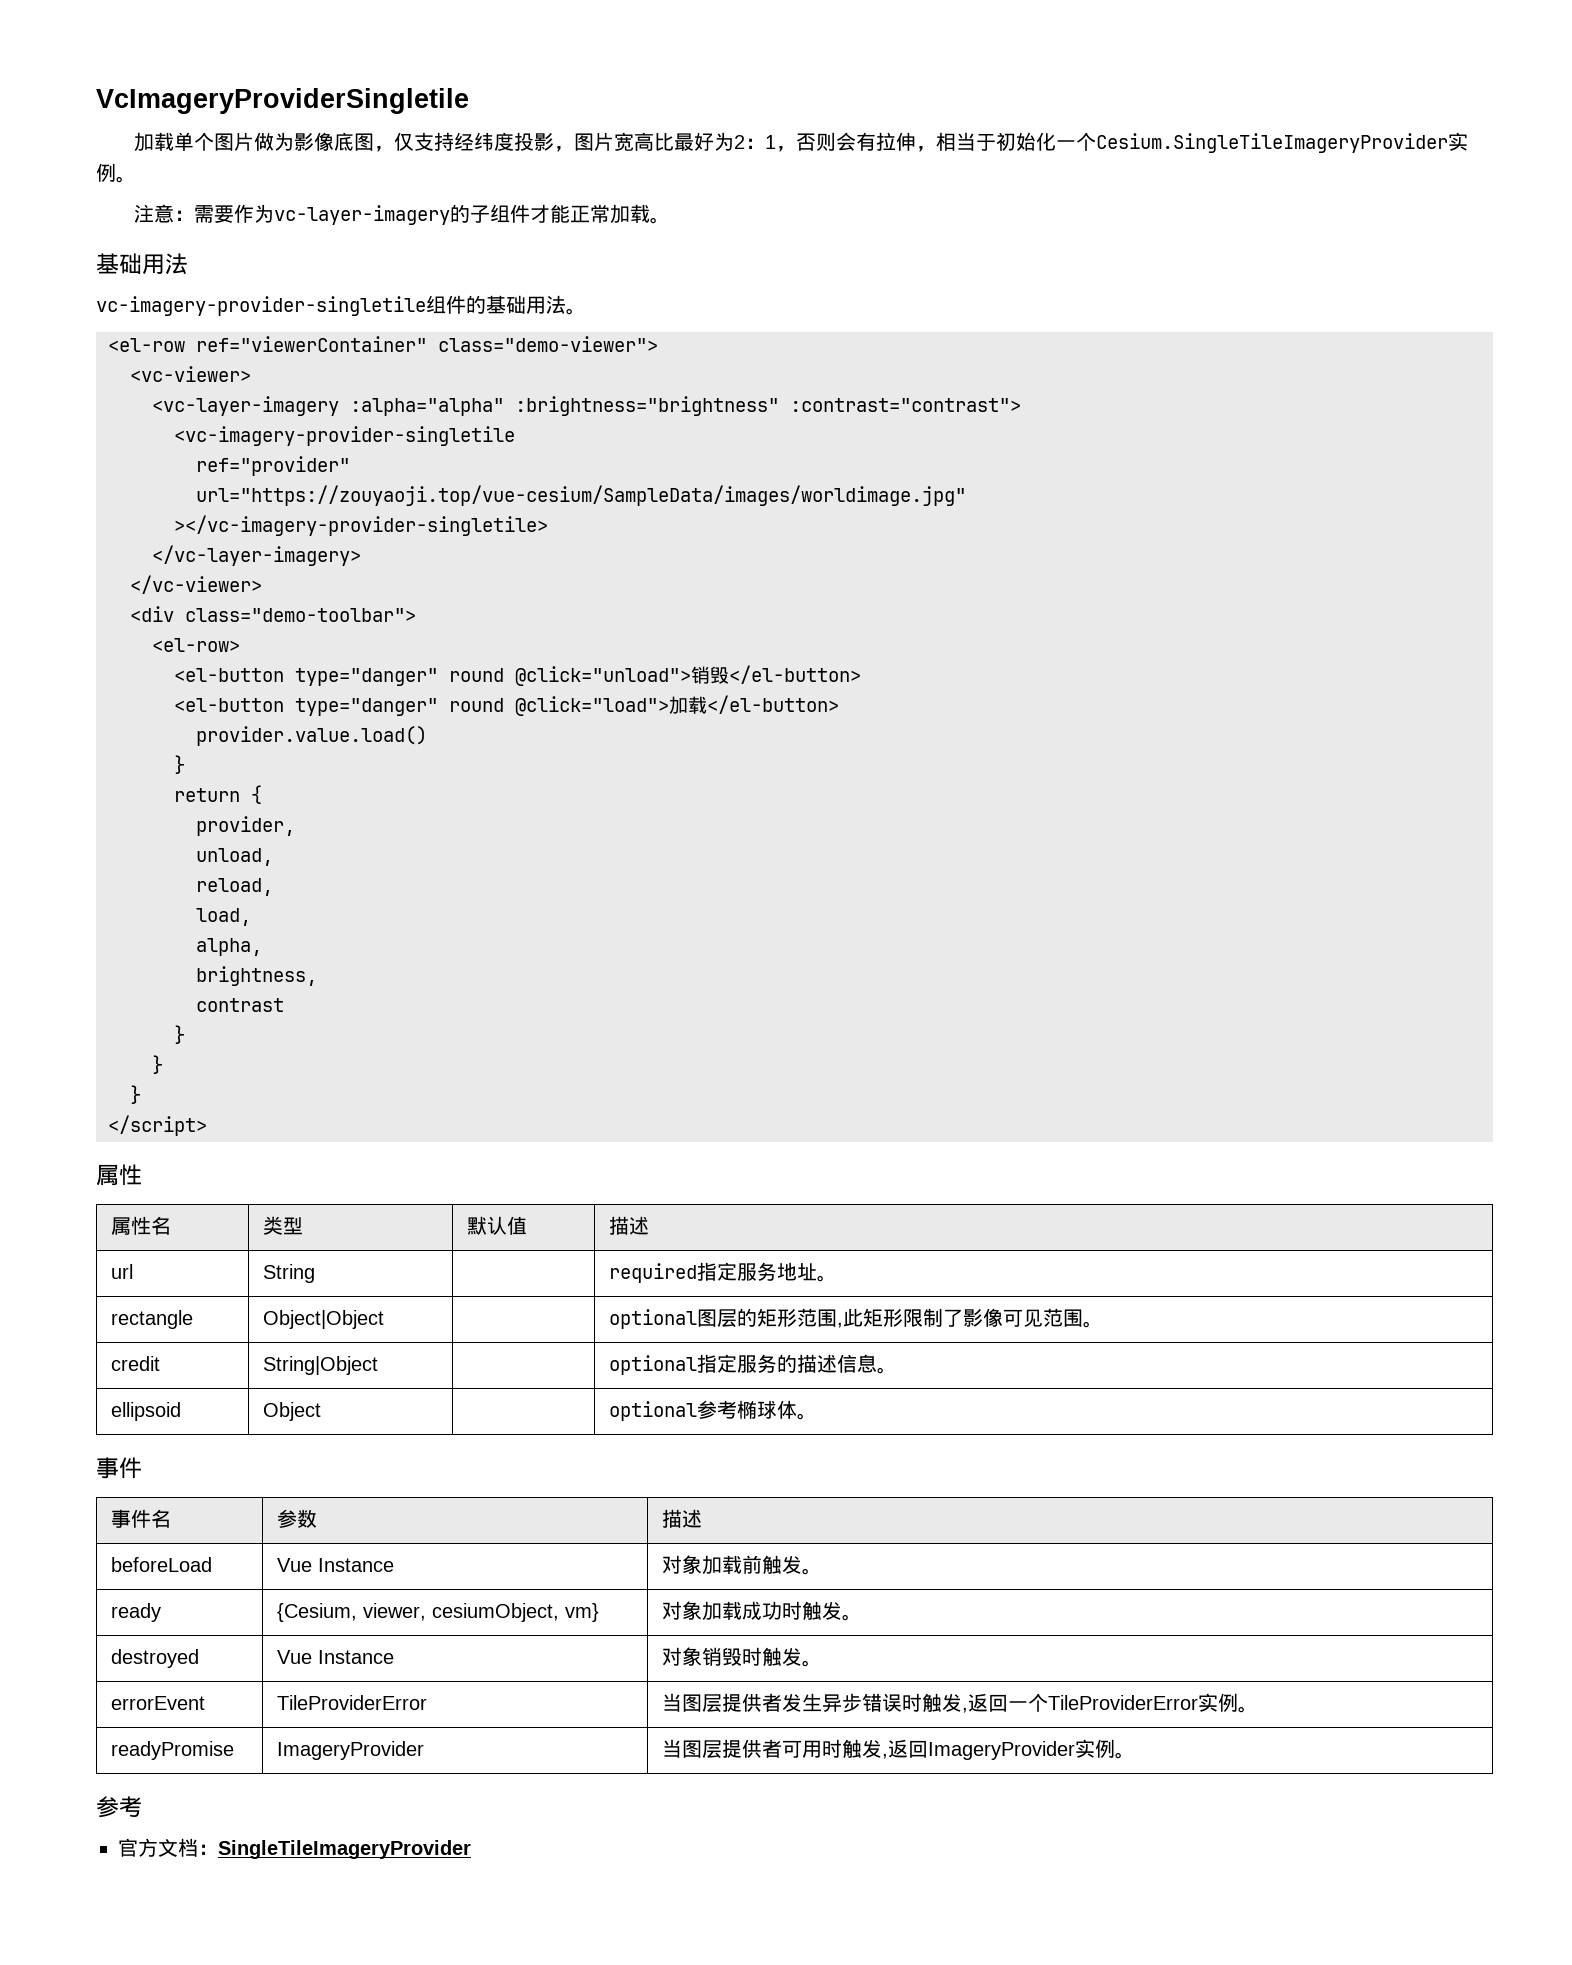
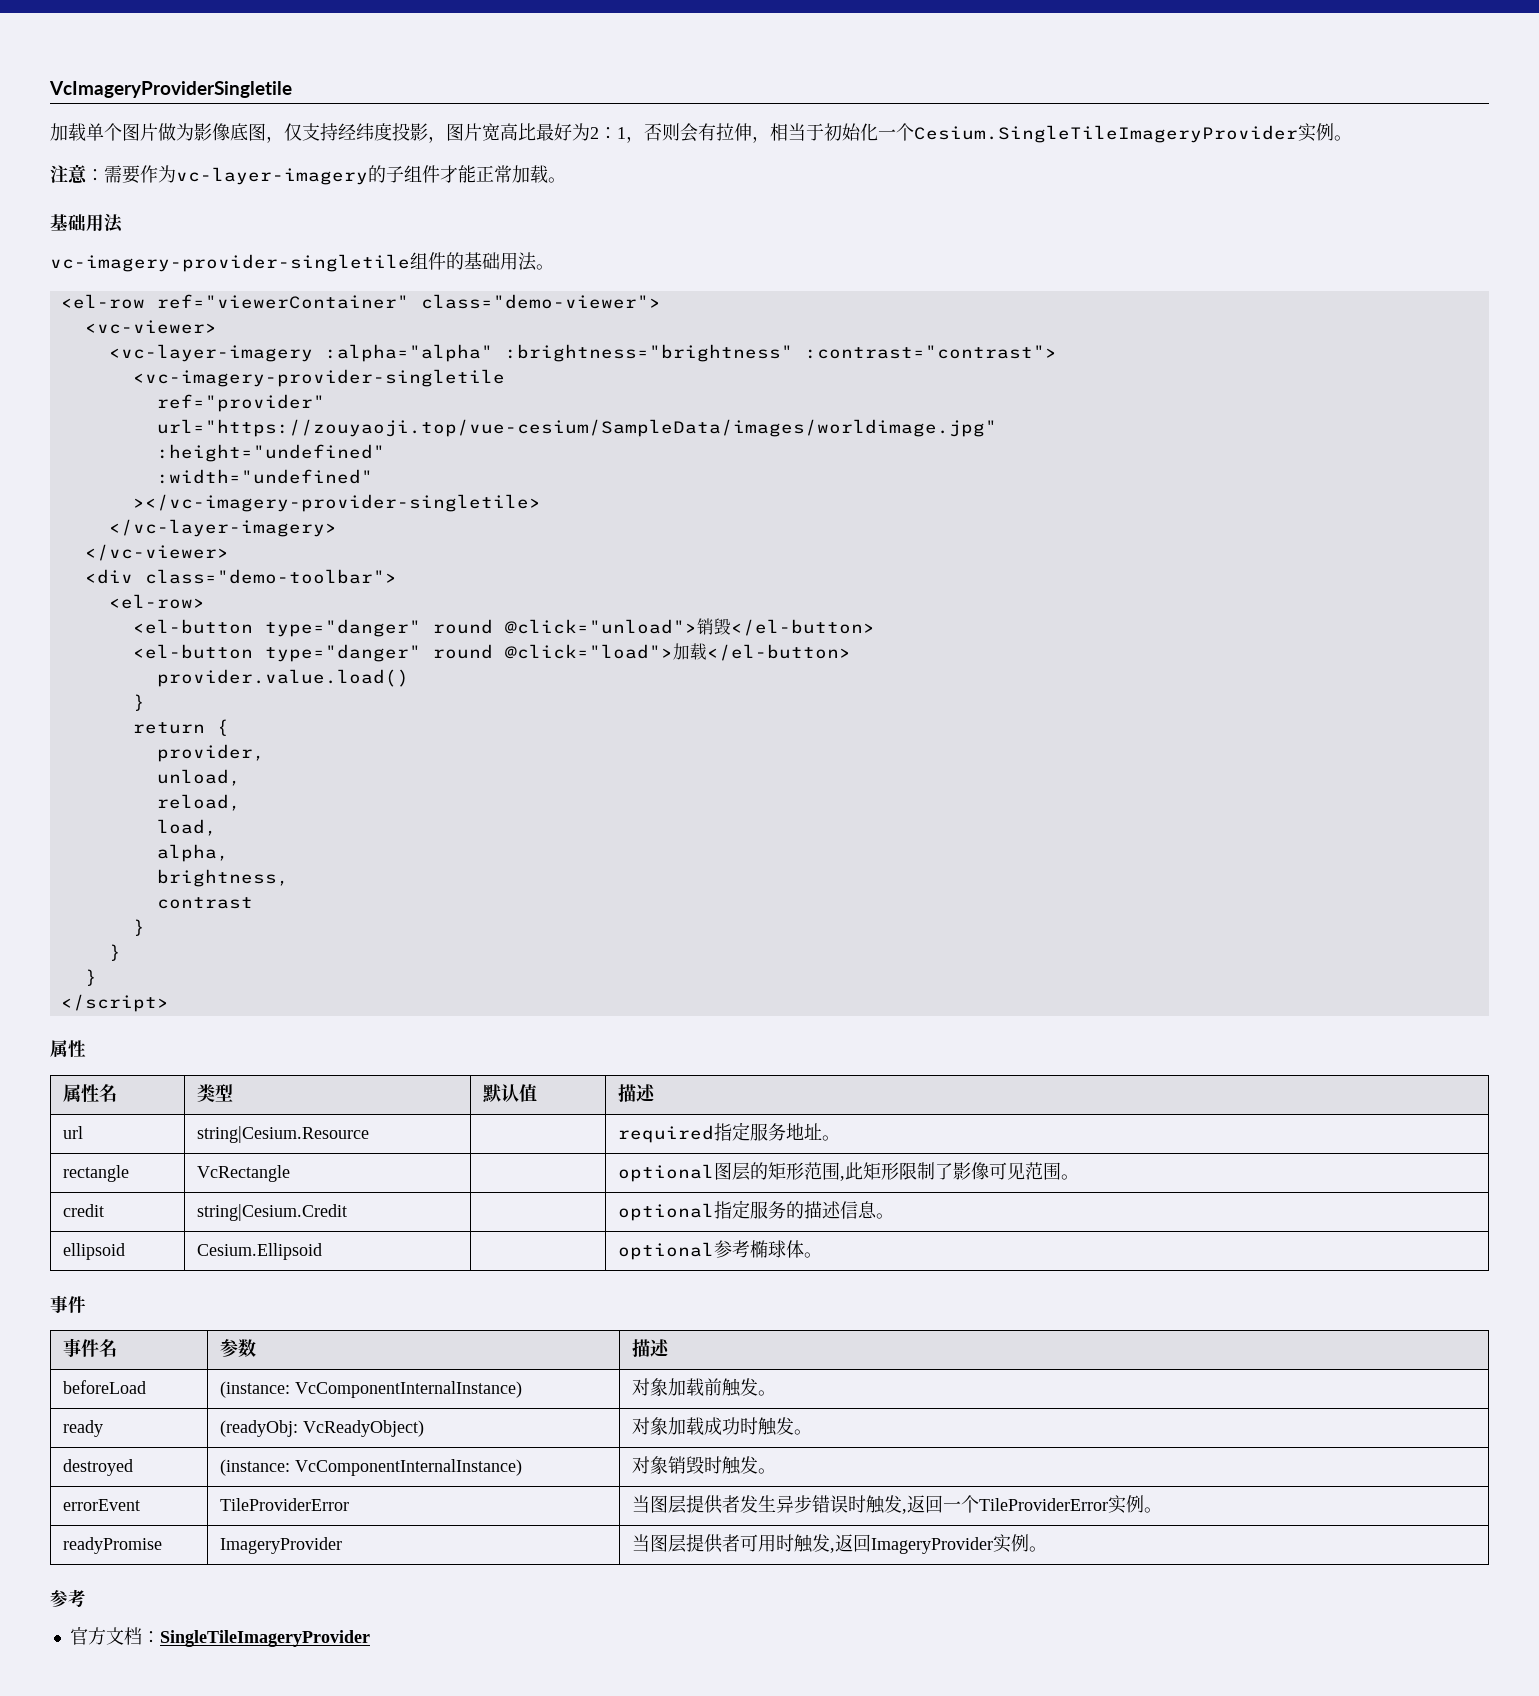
+ :height="undefined"
+ :width="undefined"
- url | String | | required指定服务地址。
+ url | string|Cesium.Resource | | required指定服务地址。
- rectangle | Object|Object | | optional图层的矩形范围,此矩形限制了影像可见范围。
+ rectangle | VcRectangle | | optional图层的矩形范围,此矩形限制了影像可见范围。
- credit | String|Object | | optional指定服务的描述信息。
+ credit | string|Cesium.Credit | | optional指定服务的描述信息。
- ellipsoid | Object | | optional参考椭球体。
+ ellipsoid | Cesium.Ellipsoid | | optional参考椭球体。
- beforeLoad | Vue Instance | 对象加载前触发。
+ beforeLoad | (instance: VcComponentInternalInstance) | 对象加载前触发。
- ready | {Cesium, viewer, cesiumObject, vm} | 对象加载成功时触发。
+ ready | (readyObj: VcReadyObject) | 对象加载成功时触发。
- destroyed | Vue Instance | 对象销毁时触发。
+ destroyed | (instance: VcComponentInternalInstance) | 对象销毁时触发。

